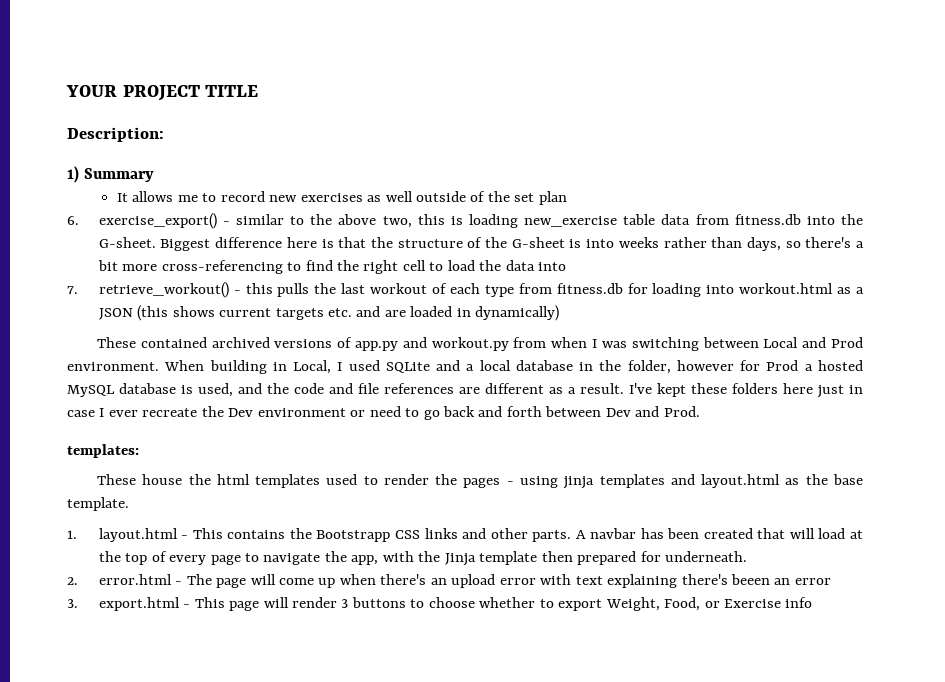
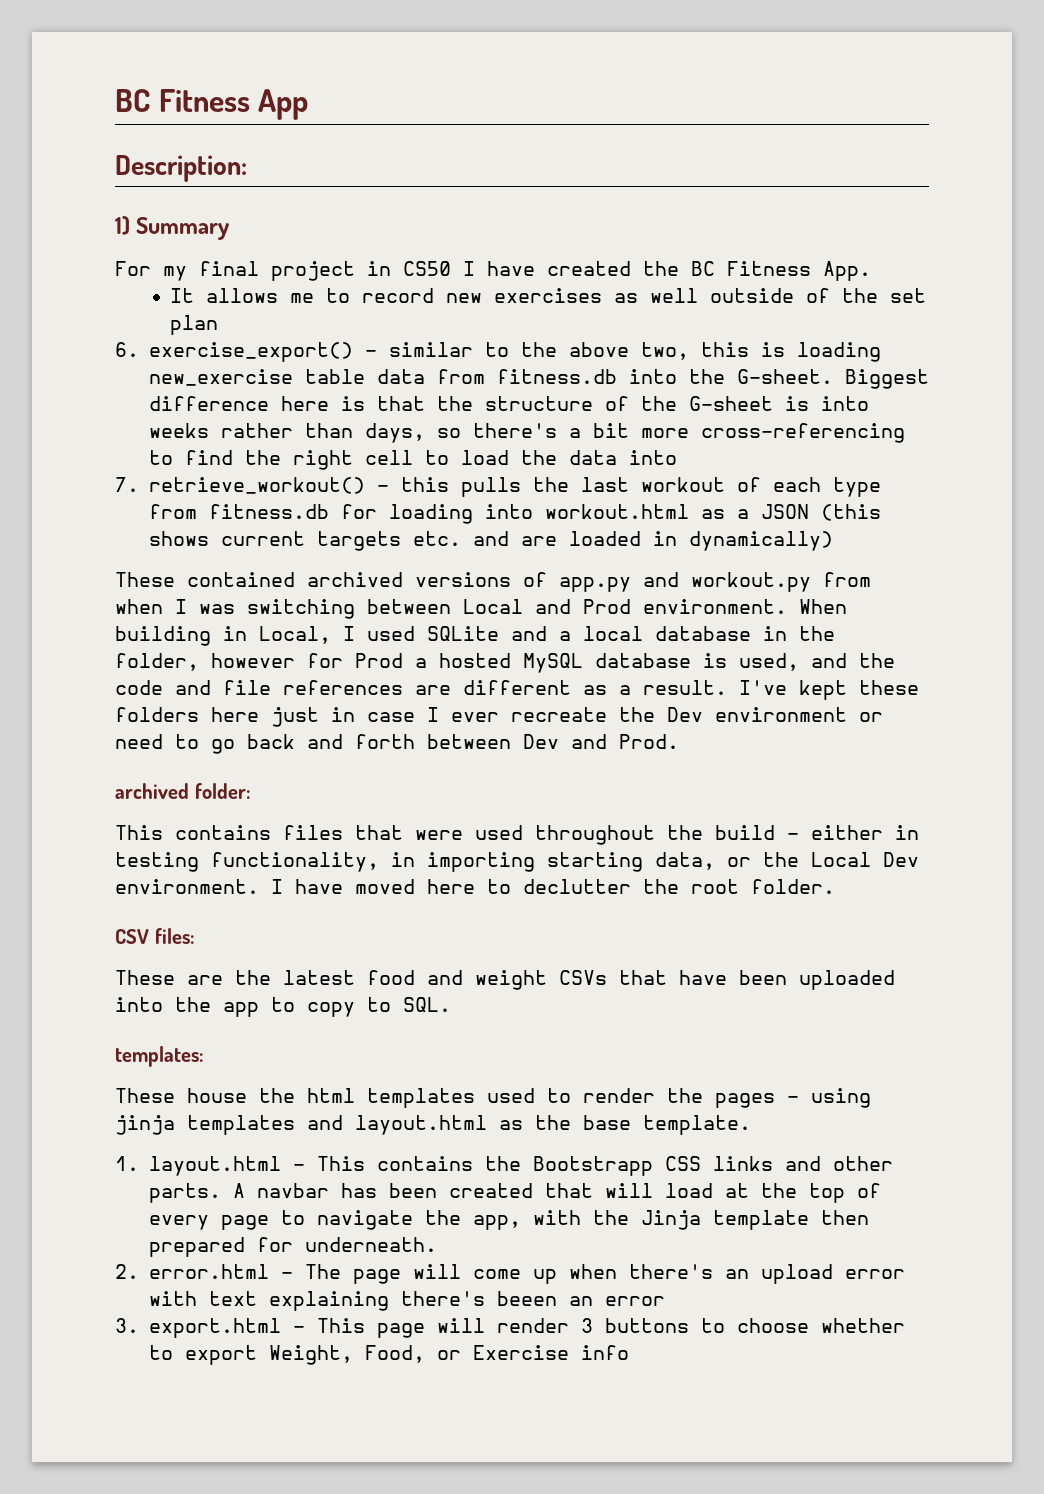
- YOUR PROJECT TITLE
+ BC Fitness App
+ For my final project in CS50 I have created the BC Fitness App.
+ archived folder:
+ This contains files that were used throughout the build - either in testing functionality, in importing starting data, or the Local Dev environment. I have moved here to declutter the root folder.
+ CSV files:
+ These are the latest food and weight CSVs that have been uploaded into the app to copy to SQL.

